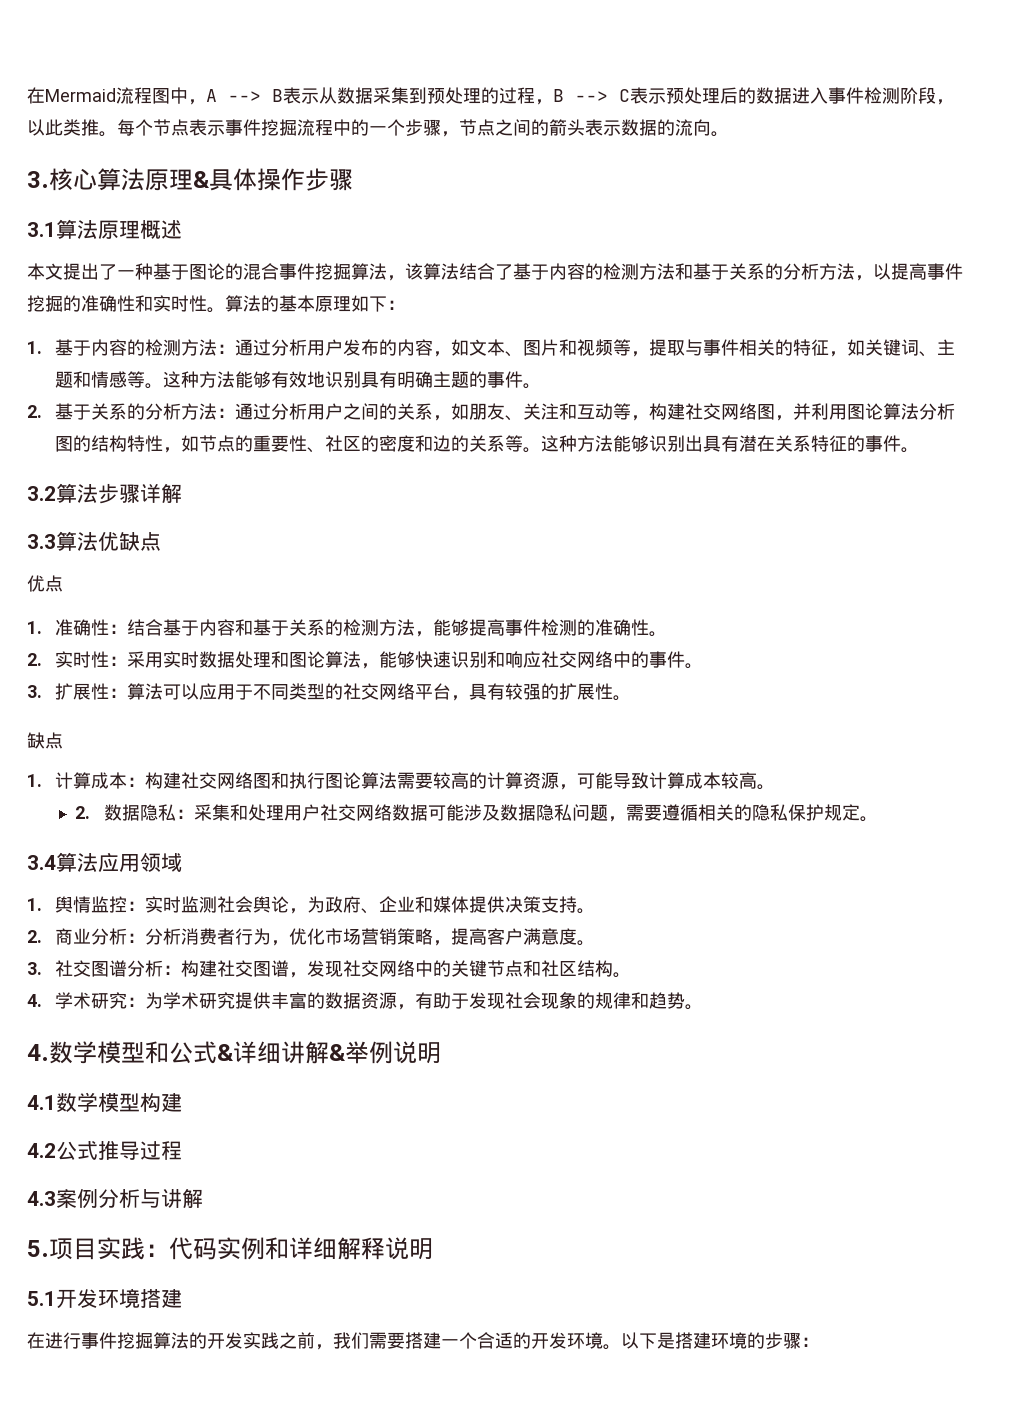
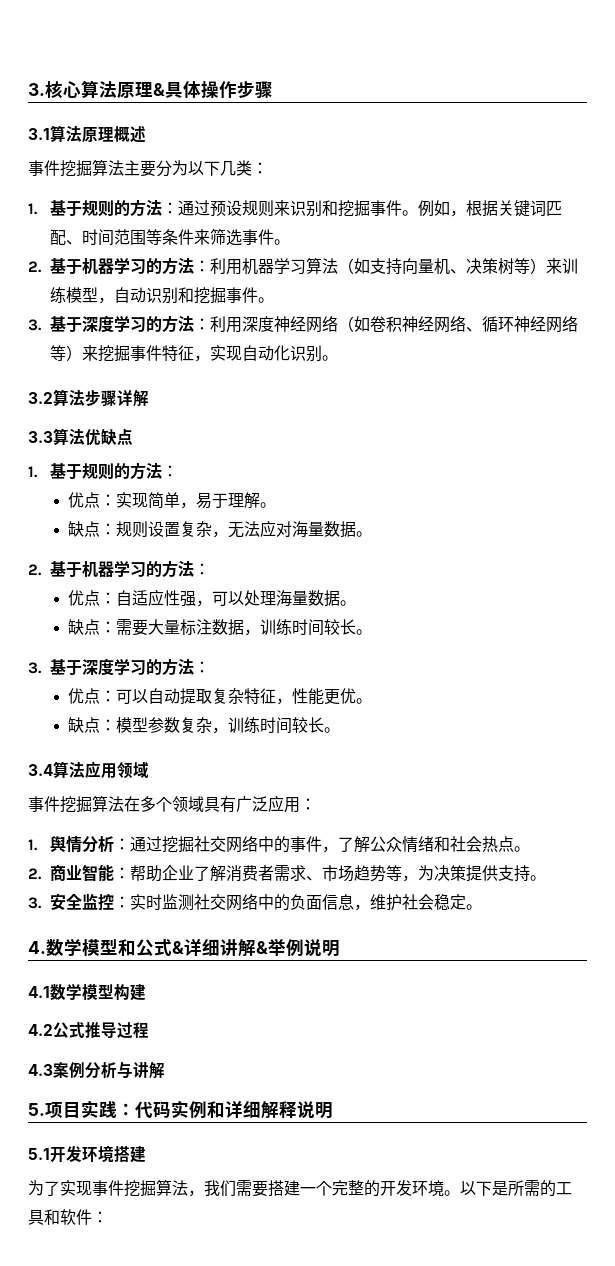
- 在Mermaid流程图中，A --> B表示从数据采集到预处理的过程，B --> C表示预处理后的数据进入事件检测阶段，以此类推。每个节点表示事件挖掘流程中的一个步骤，节点之间的箭头表示数据的流向。
- 本文提出了一种基于图论的混合事件挖掘算法，该算法结合了基于内容的检测方法和基于关系的分析方法，以提高事件挖掘的准确性和实时性。算法的基本原理如下：
- 1.基于内容的检测方法：通过分析用户发布的内容，如文本、图片和视频等，提取与事件相关的特征，如关键词、主题和情感等。这种方法能够有效地识别具有明确主题的事件。
- 2.基于关系的分析方法：通过分析用户之间的关系，如朋友、关注和互动等，构建社交网络图，并利用图论算法分析图的结构特性，如节点的重要性、社区的密度和边的关系等。这种方法能够识别出具有潜在关系特征的事件。
+ 事件挖掘算法主要分为以下几类：
+ 1.基于规则的方法：通过预设规则来识别和挖掘事件。例如，根据关键词匹配、时间范围等条件来筛选事件。
+ 2.基于机器学习的方法：利用机器学习算法（如支持向量机、决策树等）来训练模型，自动识别和挖掘事件。
+ 3.基于深度学习的方法：利用深度神经网络（如卷积神经网络、循环神经网络等）来挖掘事件特征，实现自动化识别。
  3.3算法优缺点
- 优点
- 1.准确性：结合基于内容和基于关系的检测方法，能够提高事件检测的准确性。
- 2.实时性：采用实时数据处理和图论算法，能够快速识别和响应社交网络中的事件。
- 3.扩展性：算法可以应用于不同类型的社交网络平台，具有较强的扩展性。
- 缺点
- 1.计算成本：构建社交网络图和执行图论算法需要较高的计算资源，可能导致计算成本较高。
- 2.数据隐私：采集和处理用户社交网络数据可能涉及数据隐私问题，需要遵循相关的隐私保护规定。
+ 1.基于规则的方法：
+ 优点：实现简单，易于理解。
+ 缺点：规则设置复杂，无法应对海量数据。
+ 2.基于机器学习的方法：
+ 优点：自适应性强，可以处理海量数据。
+ 缺点：需要大量标注数据，训练时间较长。
+ 3.基于深度学习的方法：
+ 优点：可以自动提取复杂特征，性能更优。
+ 缺点：模型参数复杂，训练时间较长。
- 1.舆情监控：实时监测社会舆论，为政府、企业和媒体提供决策支持。
- 2.商业分析：分析消费者行为，优化市场营销策略，提高客户满意度。
- 3.社交图谱分析：构建社交图谱，发现社交网络中的关键节点和社区结构。
- 4.学术研究：为学术研究提供丰富的数据资源，有助于发现社会现象的规律和趋势。
+ 事件挖掘算法在多个领域具有广泛应用：
+ 1.舆情分析：通过挖掘社交网络中的事件，了解公众情绪和社会热点。
+ 2.商业智能：帮助企业了解消费者需求、市场趋势等，为决策提供支持。
+ 3.安全监控：实时监测社交网络中的负面信息，维护社会稳定。
- 在进行事件挖掘算法的开发实践之前，我们需要搭建一个合适的开发环境。
+ 为了实现事件挖掘算法，我们需要搭建一个完整的开发环境。
- 以下是搭建环境的步骤：
+ 以下是所需的工具和软件：

